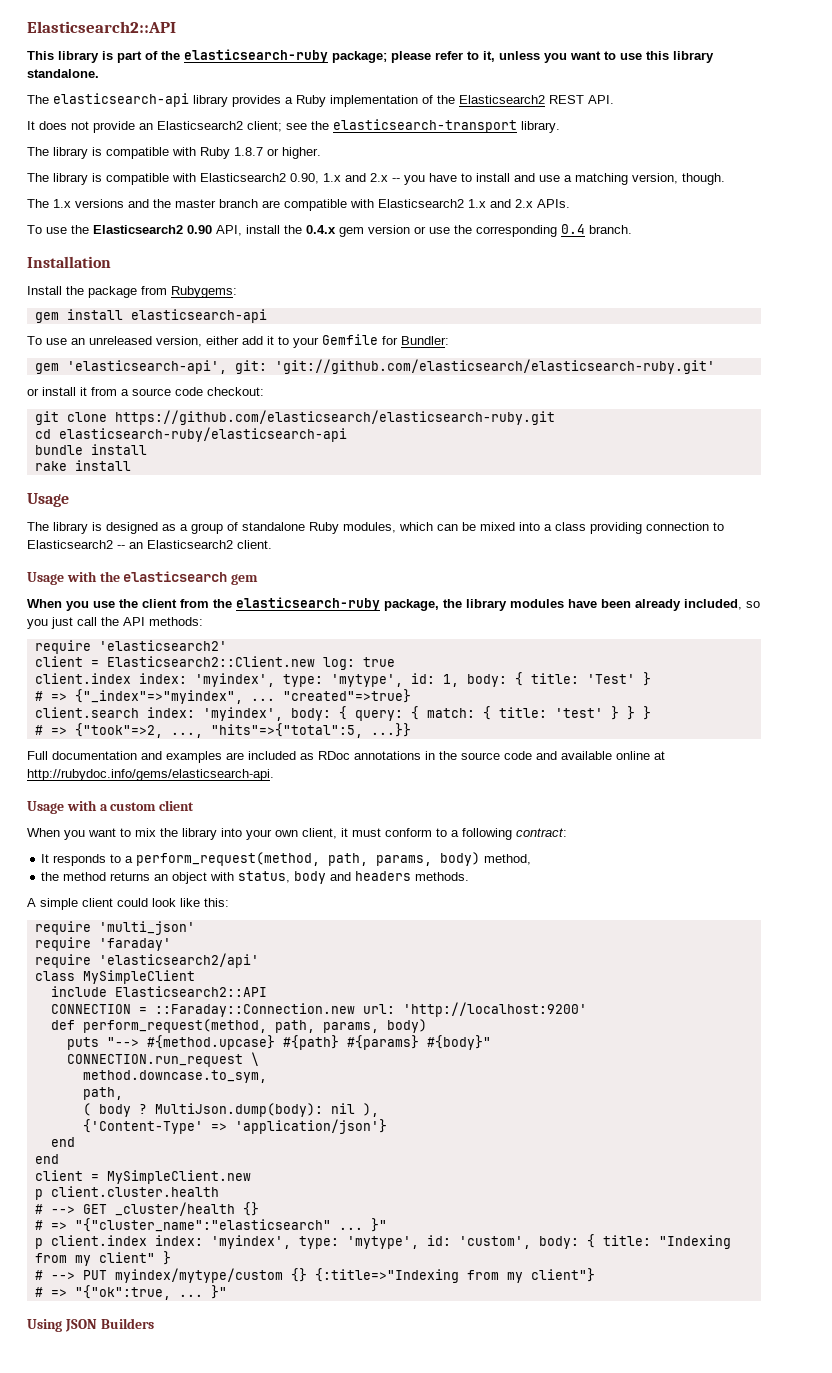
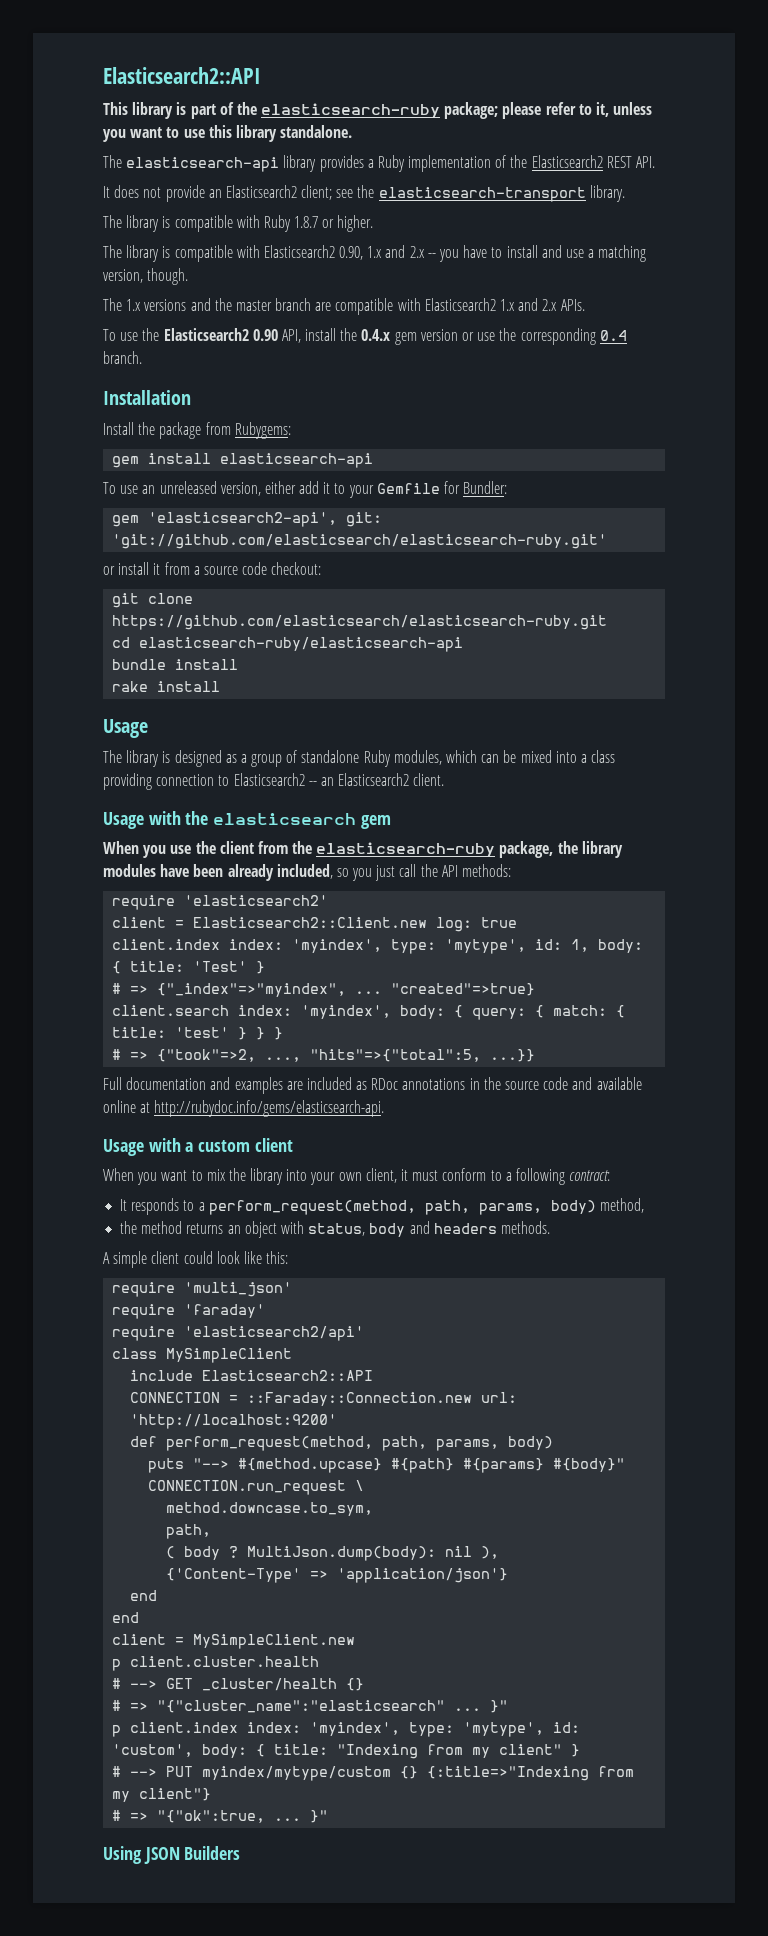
- gem 'elasticsearch-api', git: 'git://github.com/elasticsearch/elasticsearch-ruby.git'
+ gem 'elasticsearch2-api', git: 'git://github.com/elasticsearch/elasticsearch-ruby.git'

